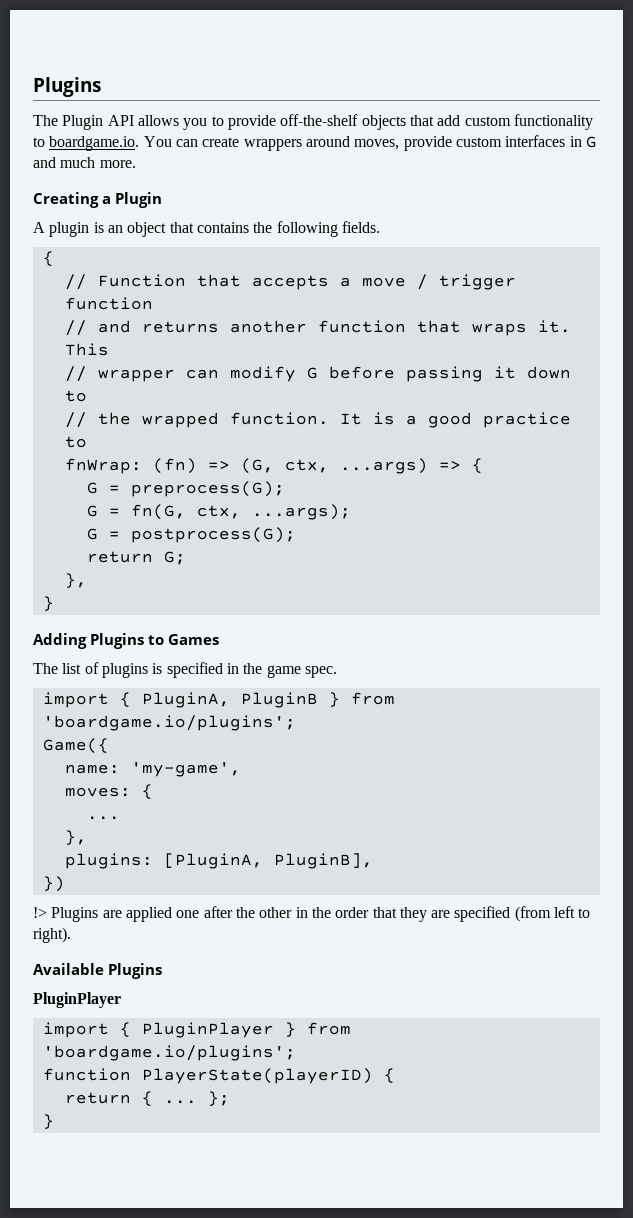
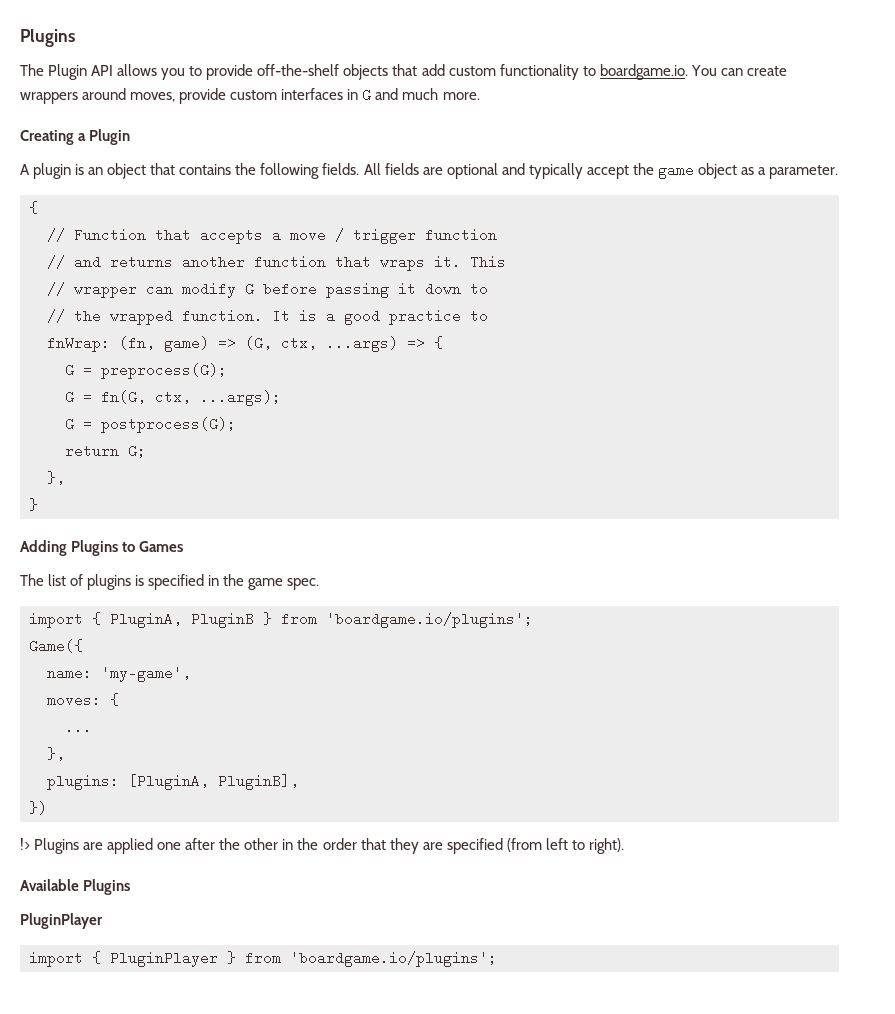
+ All fields are optional and typically accept the game object as a parameter.
- fnWrap: (fn) => (G, ctx, ...args) => {
+ fnWrap: (fn, game) => (G, ctx, ...args) => {
- function PlayerState(playerID) {
- return { ... };
- }

